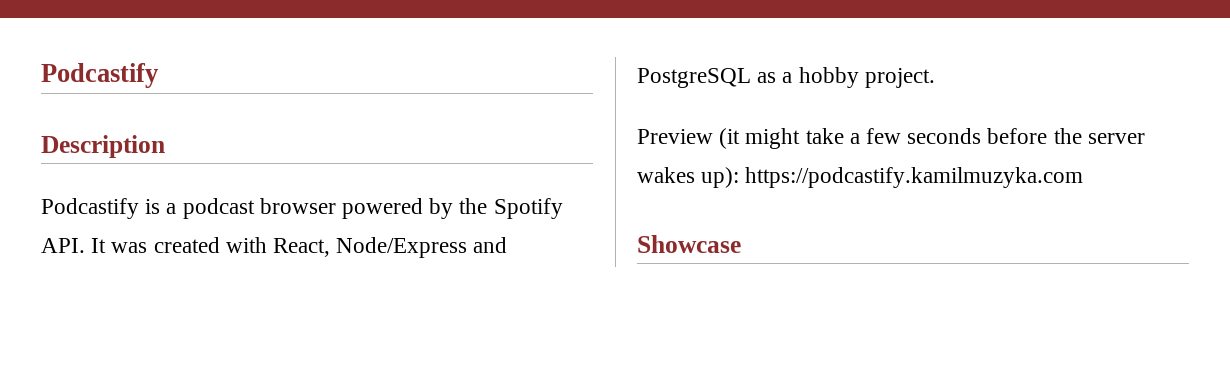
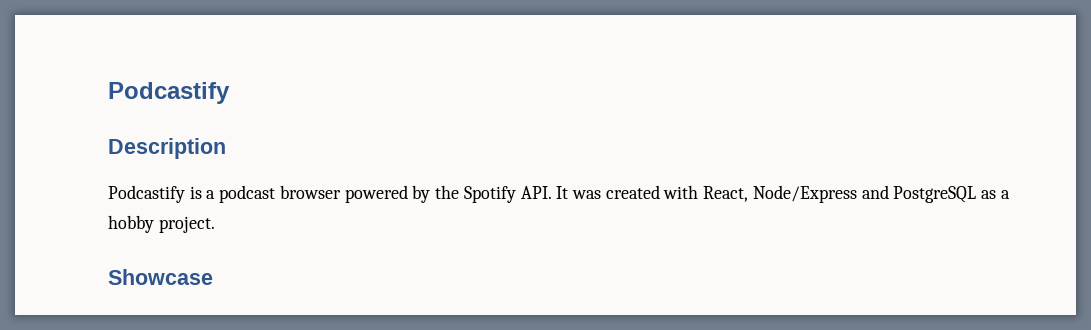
- Preview (it might take a few seconds before the server wakes up): https://podcastify.kamilmuzyka.com

